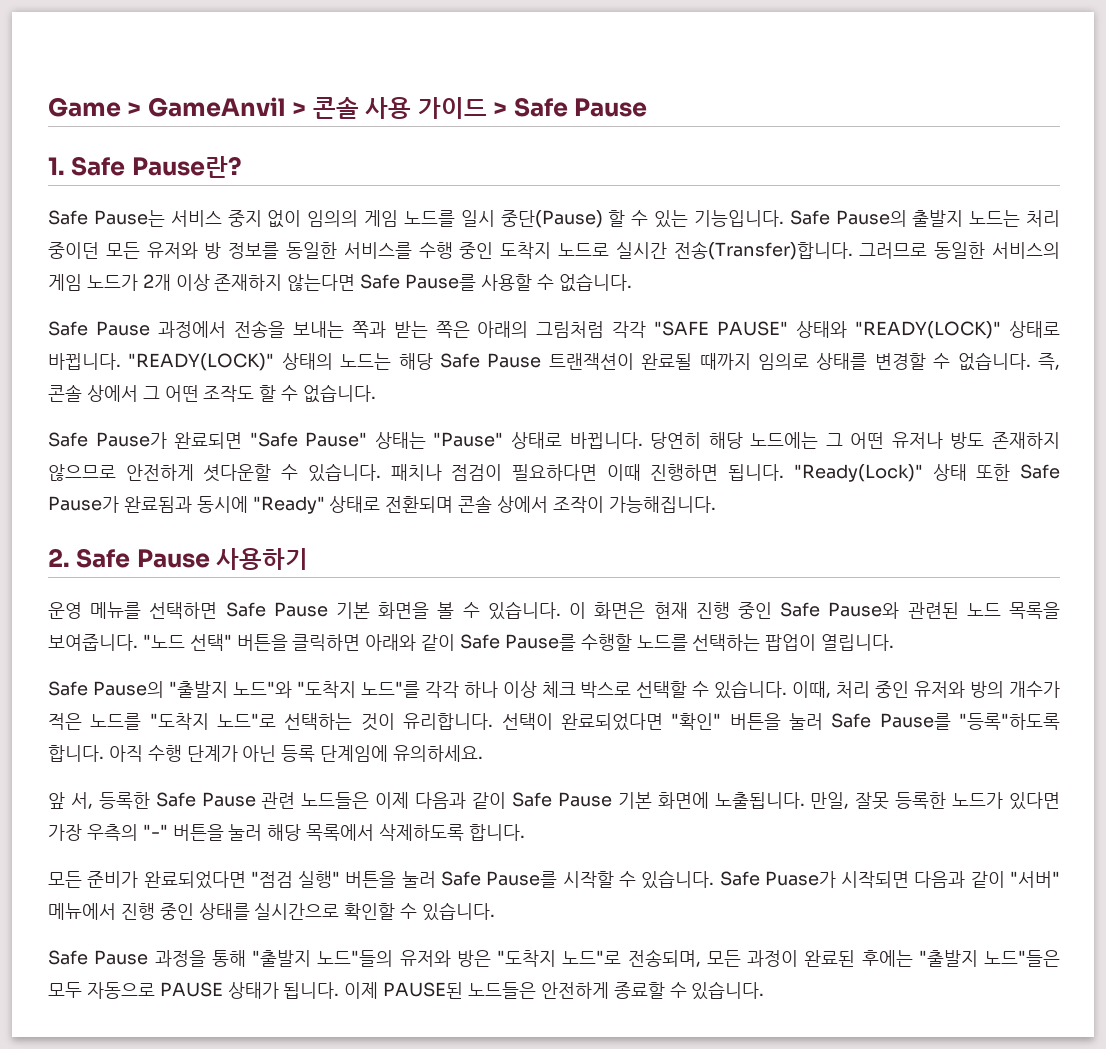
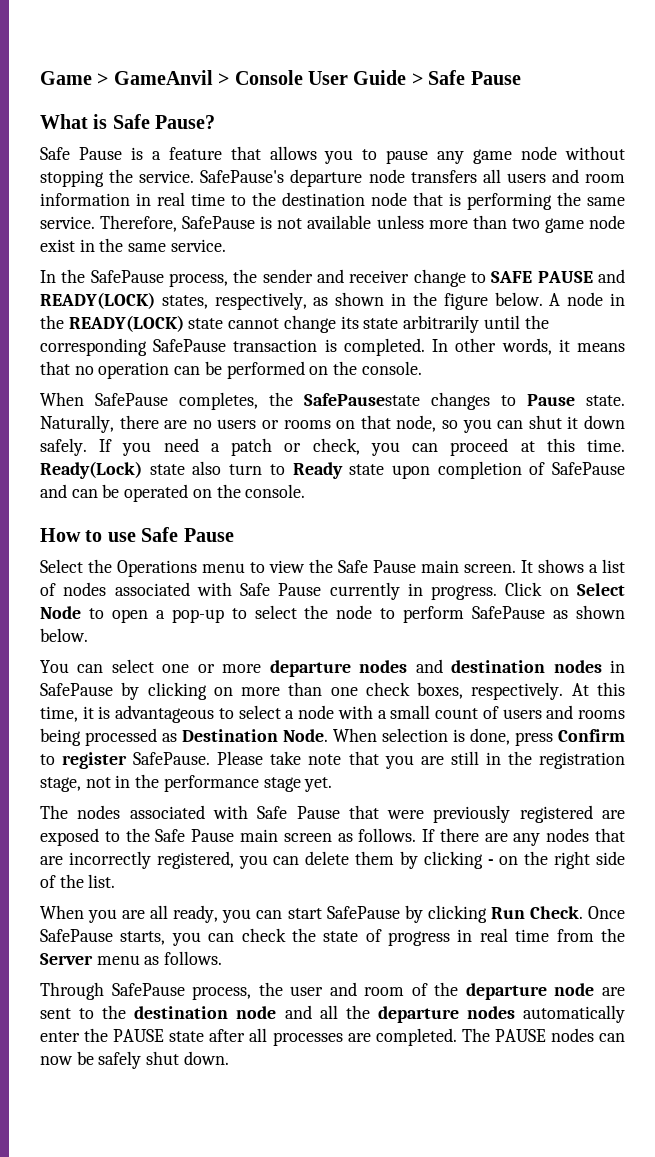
- Game > GameAnvil > 콘솔 사용 가이드 > Safe Pause
+ Game > GameAnvil > Console User Guide > Safe Pause
- 1. Safe Pause란?
- Safe Pause는 서비스 중지 없이 임의의 게임 노드를 일시 중단(Pause) 할 수 있는 기능입니다. Safe Pause의 출발지 노드는 처리 중이던 모든 유저와 방 정보를 동일한 서비스를 수행 중인 도착지 노드로 실시간 전송(Transfer)합니다. 그러므로 동일한 서비스의 게임 노드가 2개 이상 존재하지 않는다면 Safe Pause를 사용할 수 없습니다.
- Safe Pause 과정에서 전송을 보내는 쪽과 받는 쪽은 아래의 그림처럼 각각 "SAFE PAUSE" 상태와 "READY(LOCK)" 상태로 바뀝니다. "READY(LOCK)" 상태의 노드는 해당 Safe Pause 트랜잭션이 완료될 때까지 임의로 상태를 변경할 수 없습니다. 즉, 콘솔 상에서 그 어떤 조작도 할 수 없습니다.
- Safe Pause가 완료되면 "Safe Pause" 상태는 "Pause" 상태로 바뀝니다. 당연히 해당 노드에는 그 어떤 유저나 방도 존재하지 않으므로 안전하게 셧다운할 수 있습니다. 패치나 점검이 필요하다면 이때 진행하면 됩니다. "Ready(Lock)" 상태 또한 Safe Pause가 완료됨과 동시에 "Ready" 상태로 전환되며 콘솔 상에서 조작이 가능해집니다.
- 2. Safe Pause 사용하기
- 운영 메뉴를 선택하면 Safe Pause 기본 화면을 볼 수 있습니다. 이 화면은 현재 진행 중인 Safe Pause와 관련된 노드 목록을 보여줍니다. "노드 선택" 버튼을 클릭하면 아래와 같이 Safe Pause를 수행할 노드를 선택하는 팝업이 열립니다.
- Safe Pause의 "출발지 노드"와 "도착지 노드"를 각각 하나 이상 체크 박스로 선택할 수 있습니다. 이때, 처리 중인 유저와 방의 개수가 적은 노드를 "도착지 노드"로 선택하는 것이 유리합니다. 선택이 완료되었다면 "확인" 버튼을 눌러 Safe Pause를 "등록"하도록 합니다. 아직 수행 단계가 아닌 등록 단계임에 유의하세요.
- 앞 서, 등록한 Safe Pause 관련 노드들은 이제 다음과 같이 Safe Pause 기본 화면에 노출됩니다. 만일, 잘못 등록한 노드가 있다면 가장 우측의 "-" 버튼을 눌러 해당 목록에서 삭제하도록 합니다.
- 모든 준비가 완료되었다면 "점검 실행" 버튼을 눌러 Safe Pause를 시작할 수 있습니다. Safe Puase가 시작되면 다음과 같이 "서버" 메뉴에서 진행 중인 상태를 실시간으로 확인할 수 있습니다.
- Safe Pause 과정을 통해 "출발지 노드"들의 유저와 방은 "도착지 노드"로 전송되며, 모든 과정이 완료된 후에는 "출발지 노드"들은 모두 자동으로 PAUSE 상태가 됩니다. 이제 PAUSE된 노드들은 안전하게 종료할 수 있습니다.
+ What is Safe Pause?
+ Safe Pause is a feature that allows you to pause any game node without stopping the service. SafePause's departure node transfers all users and room information in real time to the destination node that is performing the same service. Therefore, SafePause is not available unless more than two game node exist in the same service.
+ In the SafePause process, the sender and receiver change to SAFE PAUSE and READY(LOCK) states, respectively, as shown in the figure below. A node in the READY(LOCK) state cannot change its state arbitrarily until the corresponding SafePause transaction is completed. In other words, it means that no operation can be performed on the console.
+ When SafePause completes, the SafePausestate changes to Pause state. Naturally, there are no users or rooms on that node, so you can shut it down safely. If you need a patch or check, you can proceed at this time. Ready(Lock) state also turn to Ready state upon completion of SafePause and can be operated on the console.
+ How to use Safe Pause
+ Select the Operations menu to view the Safe Pause main screen. It shows a list of nodes associated with Safe Pause currently in progress. Click on Select Node to open a pop-up to select the node to perform SafePause as shown below.
+ You can select one or more departure nodes and destination nodes in SafePause by clicking on more than one check boxes, respectively. At this time, it is advantageous to select a node with a small count of users and rooms being processed as Destination Node. When selection is done, press Confirm to register SafePause. Please take note that you are still in the registration stage, not in the performance stage yet.
+ The nodes associated with Safe Pause that were previously registered are exposed to the Safe Pause main screen as follows. If there are any nodes that are incorrectly registered, you can delete them by clicking - on the right side of the list.
+ When you are all ready, you can start SafePause by clicking Run Check. Once SafePause starts, you can check the state of progress in real time from the Server menu as follows.
+ Through SafePause process, the user and room of the departure node are sent to the destination node and all the departure nodes automatically enter the PAUSE state after all processes are completed. The PAUSE nodes can now be safely shut down.

